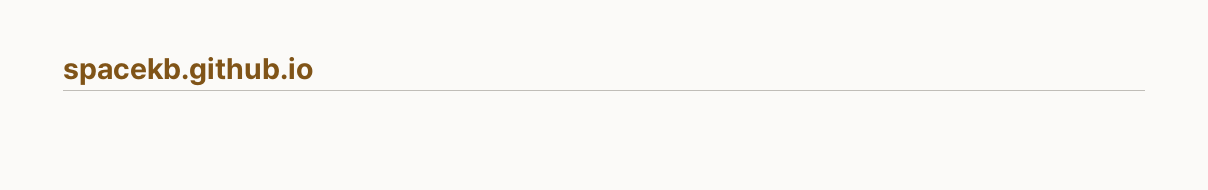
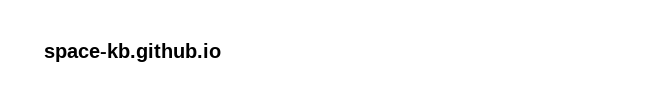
- spacekb.github.io
+ space-kb.github.io

